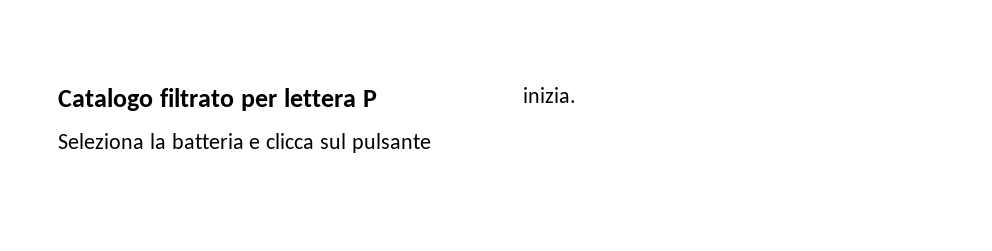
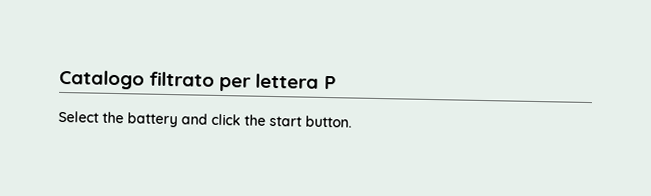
- Seleziona la batteria e clicca sul pulsante inizia.
+ Select the battery and click the start button.

